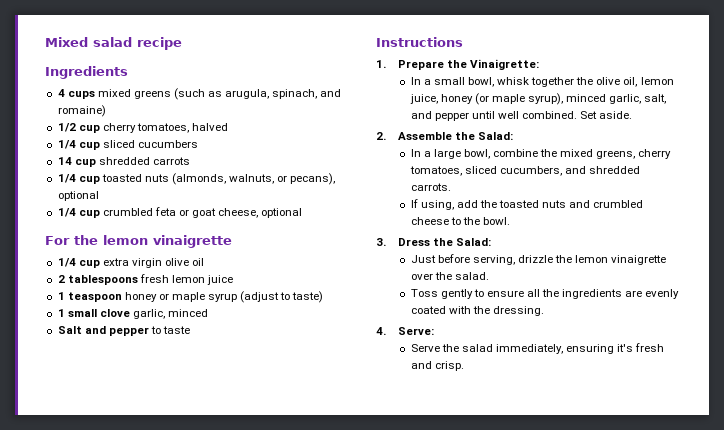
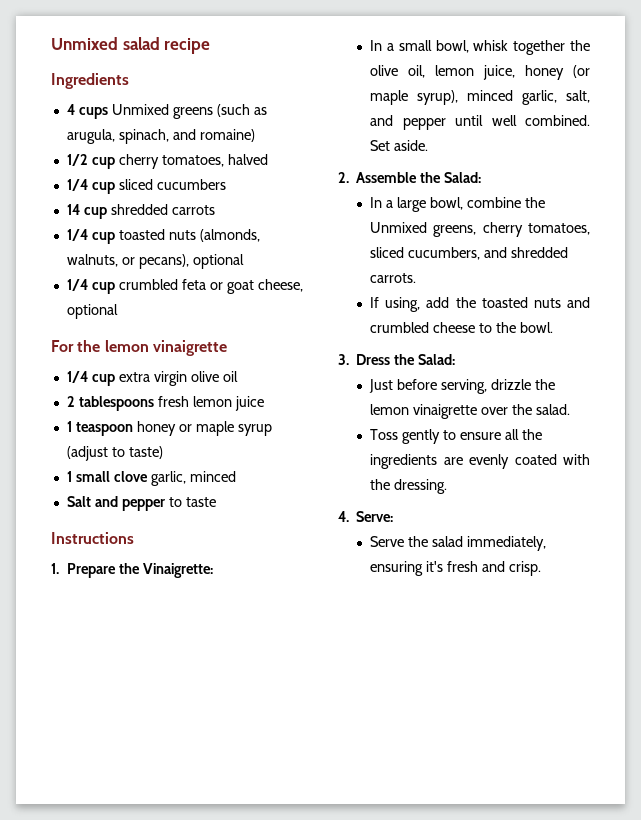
- Mixed salad recipe
+ Unmixed salad recipe
- 4 cups mixed greens (such as arugula, spinach, and romaine)
+ 4 cups Unmixed greens (such as arugula, spinach, and romaine)
- In a large bowl, combine the mixed greens, cherry tomatoes, sliced cucumbers, and shredded carrots.
+ In a large bowl, combine the Unmixed greens, cherry tomatoes, sliced cucumbers, and shredded carrots.

